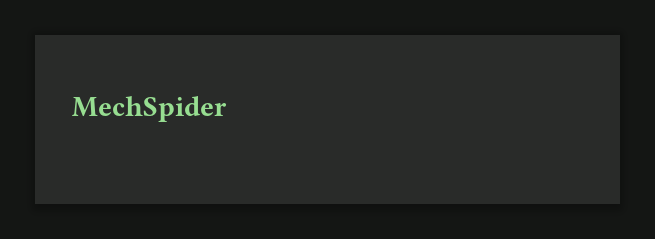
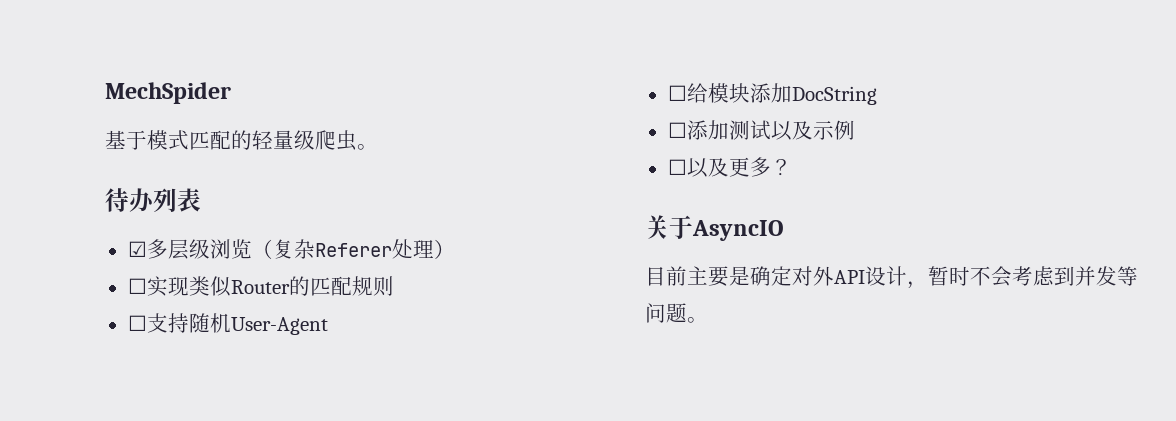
+ 基于模式匹配的轻量级爬虫。
+ 待办列表
+ ☑多层级浏览（复杂Referer处理）
+ ☐实现类似Router的匹配规则
+ ☐支持随机User-Agent
+ ☐给模块添加DocString
+ ☐添加测试以及示例
+ ☐以及更多？
+ 关于AsyncIO
+ 目前主要是确定对外API设计，暂时不会考虑到并发等问题。

